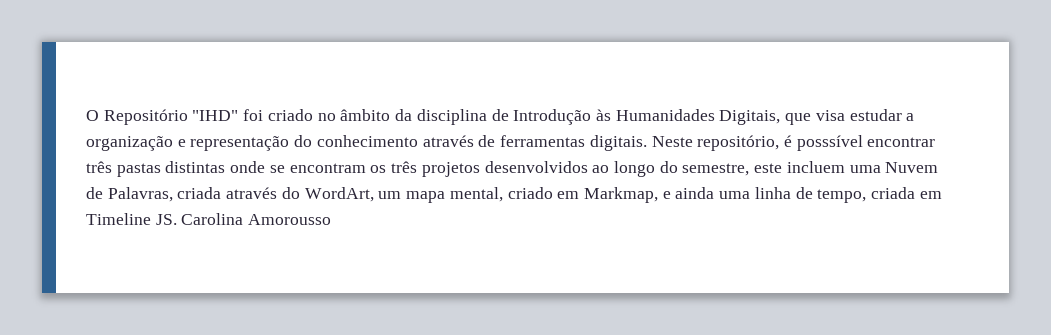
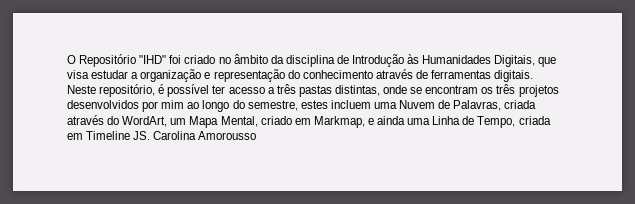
- Neste repositório, é posssível encontrar três pastas distintas onde se encontram os três projetos desenvolvidos ao longo do semestre, este incluem uma Nuvem de Palavras, criada através do WordArt, um mapa mental, criado em Markmap, e ainda uma linha de tempo, criada em Timeline JS. Carolina Amorousso
+ Neste repositório, é possível ter acesso a três pastas distintas, onde se encontram os três projetos desenvolvidos por mim ao longo do semestre, estes incluem uma Nuvem de Palavras, criada através do WordArt, um Mapa Mental, criado em Markmap, e ainda uma Linha de Tempo, criada em Timeline JS. Carolina Amorousso

